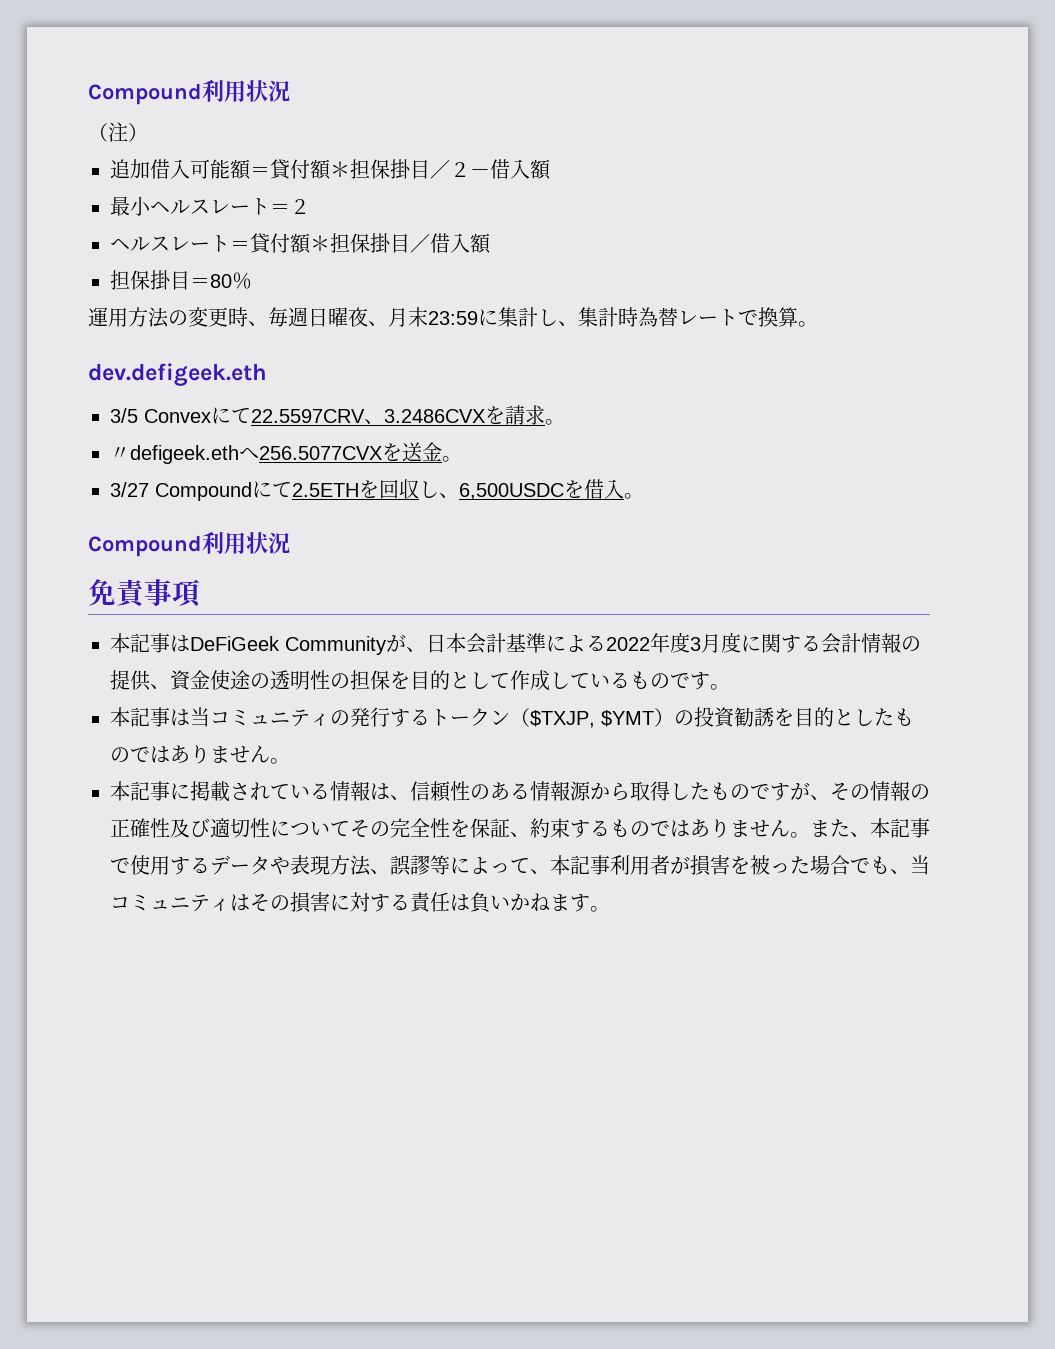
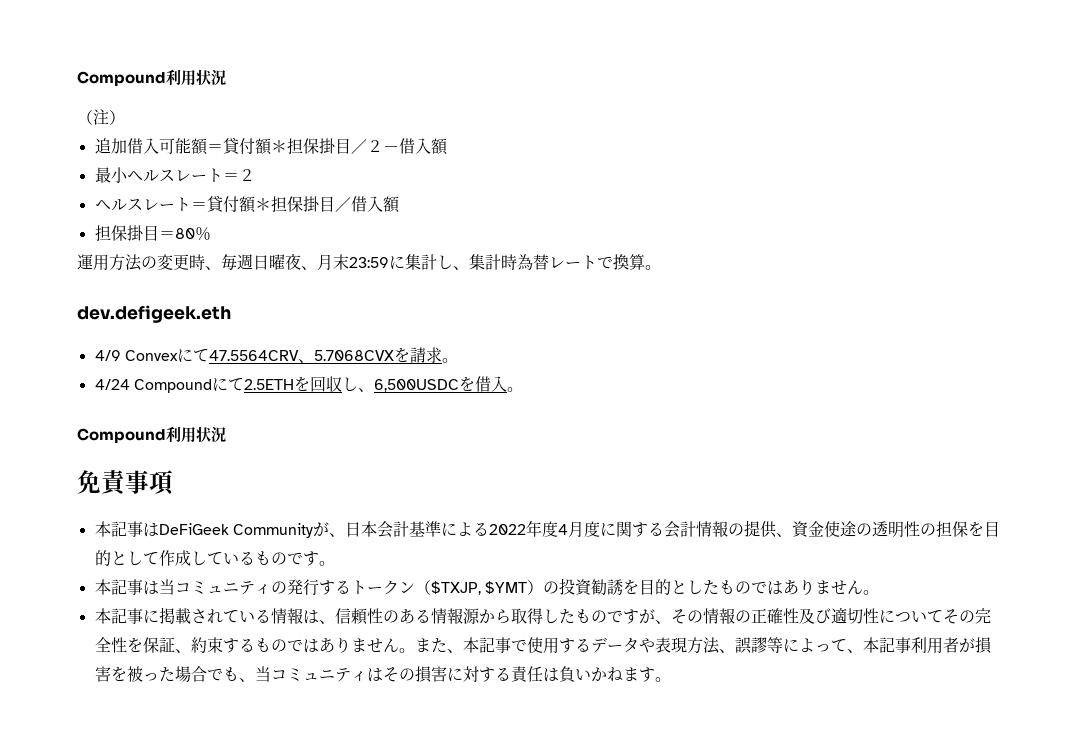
- 3/5 Convexにて22.5597CRV、3.2486CVXを請求。
+ 4/9 Convexにて47.5564CRV、5.7068CVXを請求。
- 〃defigeek.ethへ256.5077CVXを送金。
- 3/27 Compoundにて2.5ETHを回収し、6,500USDCを借入。
+ 4/24 Compoundにて2.5ETHを回収し、6,500USDCを借入。
- 本記事はDeFiGeek Communityが、日本会計基準による2022年度3月度に関する会計情報の提供、資金使途の透明性の担保を目的として作成しているものです。
+ 本記事はDeFiGeek Communityが、日本会計基準による2022年度4月度に関する会計情報の提供、資金使途の透明性の担保を目的として作成しているものです。

